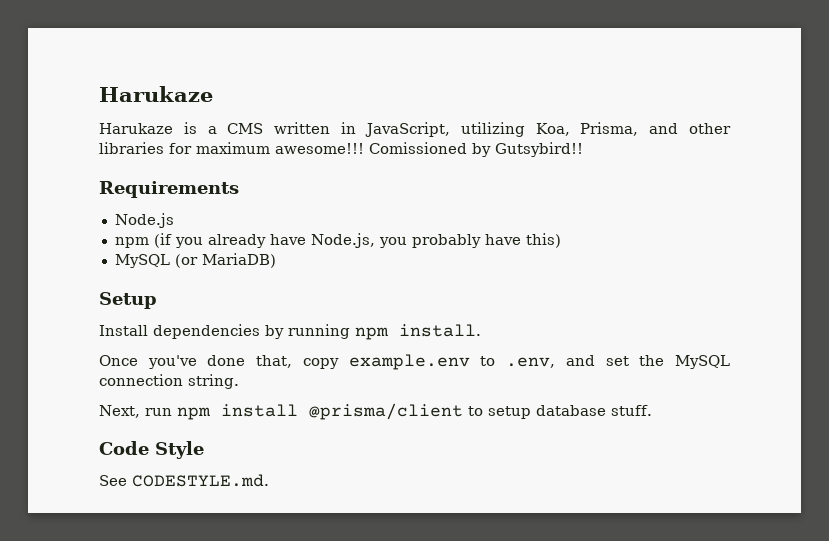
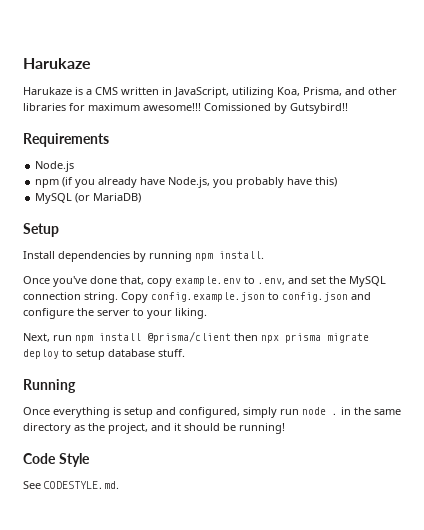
+ Copy config.example.json to config.json and configure the server to your liking.
- Next, run npm install @prisma/client to setup database stuff.
+ Next, run npm install @prisma/client then npx prisma migrate deploy to setup database stuff.
+ Running
+ Once everything is setup and configured, simply run node . in the same directory as the project, and it should be running!

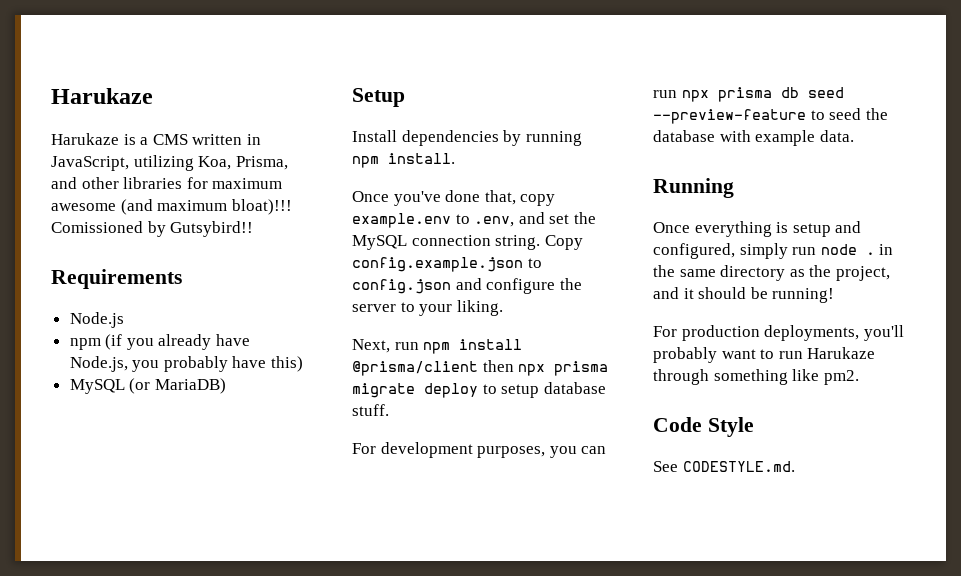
- Harukaze is a CMS written in JavaScript, utilizing Koa, Prisma, and other libraries for maximum awesome!!!
+ Harukaze is a CMS written in JavaScript, utilizing Koa, Prisma, and other libraries for maximum awesome (and maximum bloat)!!!
+ For development purposes, you can run npx prisma db seed --preview-feature to seed the database with example data.
+ For production deployments, you'll probably want to run Harukaze through something like pm2.

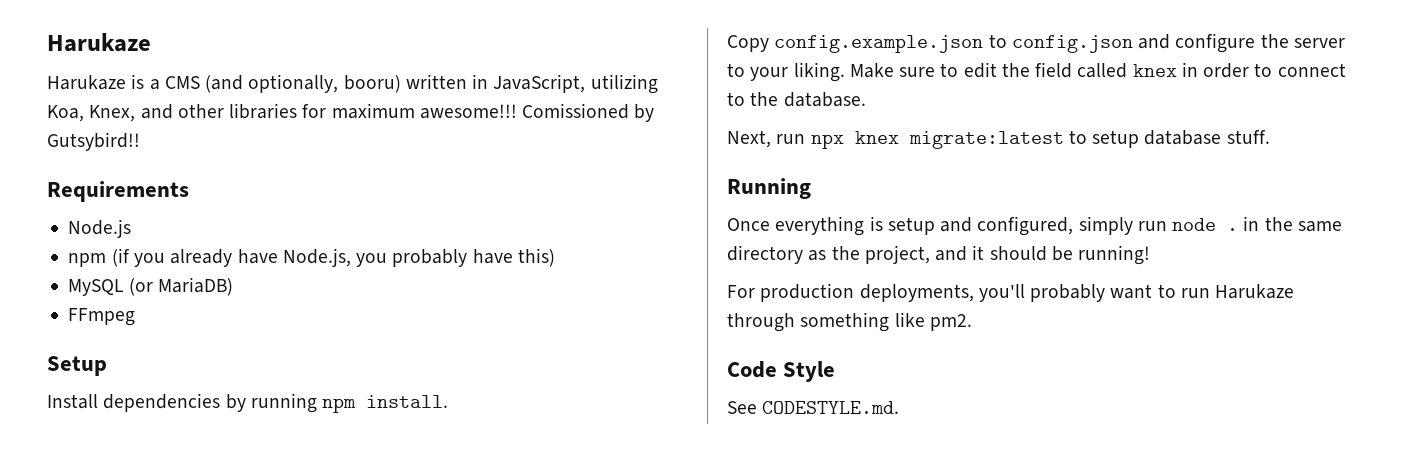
- Harukaze is a CMS written in JavaScript, utilizing Koa, Prisma, and other libraries for maximum awesome (and maximum bloat)!!!
+ Harukaze is a CMS (and optionally, booru) written in JavaScript, utilizing Koa, Knex, and other libraries for maximum awesome!!!
+ FFmpeg
- Once you've done that, copy example.env to .env, and set the MySQL connection string. Copy config.example.json to config.json and configure the server to your liking.
- Next, run npm install @prisma/client then npx prisma migrate deploy to setup database stuff.
- For development purposes, you can run npx prisma db seed --preview-feature to seed the database with example data.
+ Copy config.example.json to config.json and configure the server to your liking. Make sure to edit the field called knex in order to connect to the database.
+ Next, run npx knex migrate:latest to setup database stuff.

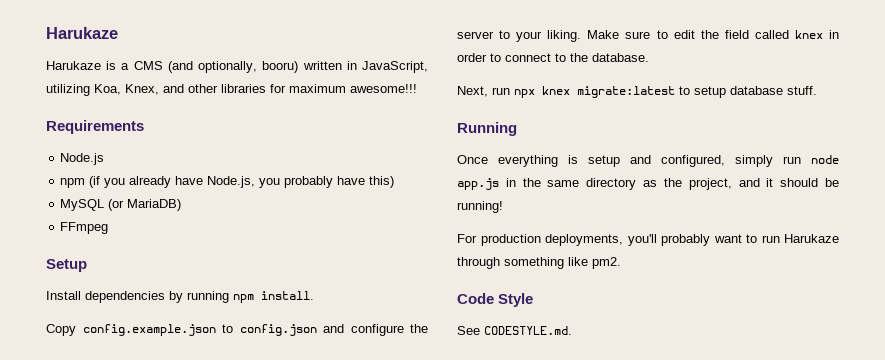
- Comissioned by Gutsybird!!
- Once everything is setup and configured, simply run node . in the same directory as the project, and it should be running!
+ Once everything is setup and configured, simply run node app.js in the same directory as the project, and it should be running!

